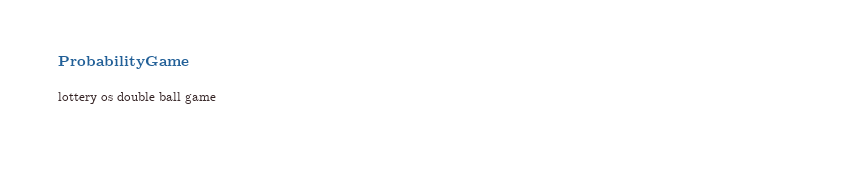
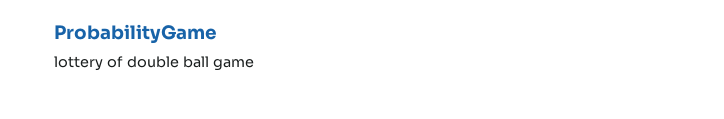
- lottery os double ball game
+ lottery of double ball game

